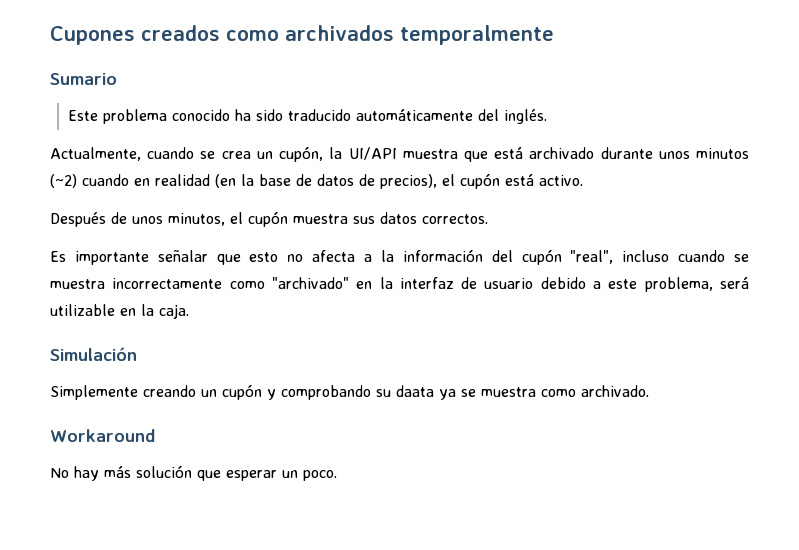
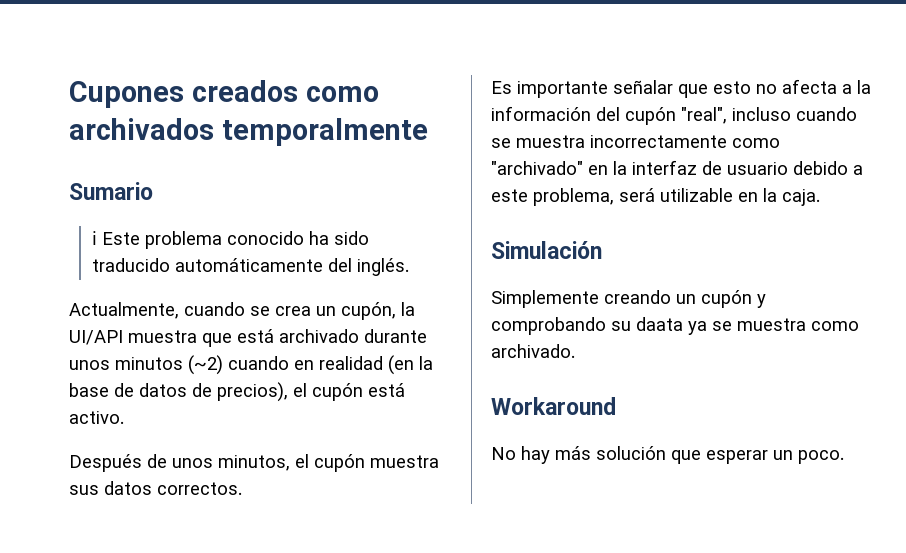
- Este problema conocido ha sido traducido automáticamente del inglés.
+ ℹ Este problema conocido ha sido traducido automáticamente del inglés.

